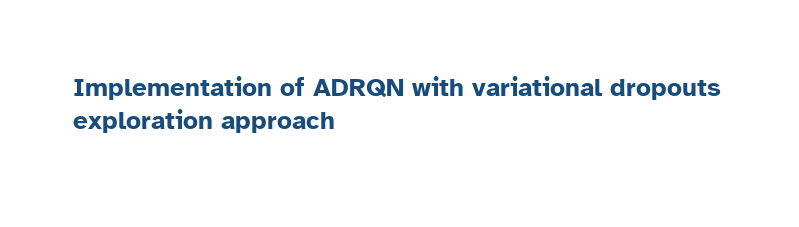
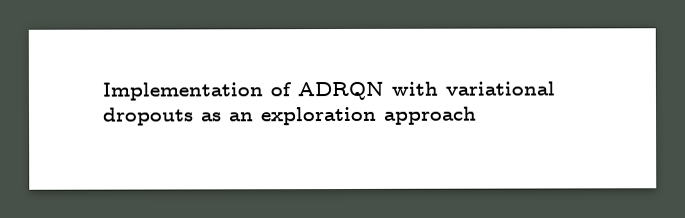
- Implementation of ADRQN with variational dropouts exploration approach
+ Implementation of ADRQN with variational dropouts as an exploration approach

